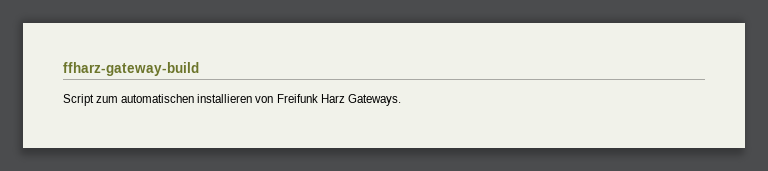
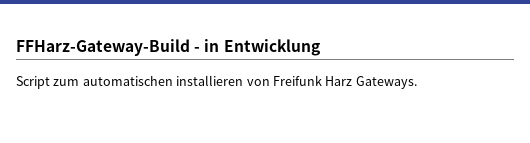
- ffharz-gateway-build
+ FFHarz-Gateway-Build - in Entwicklung

